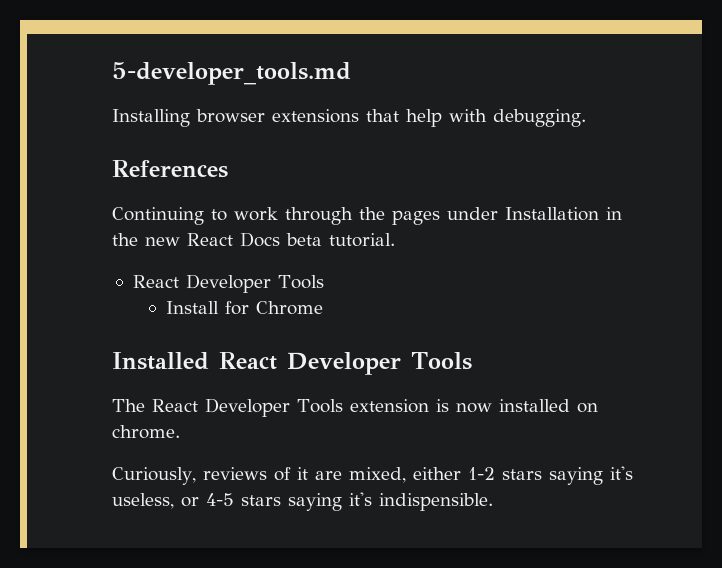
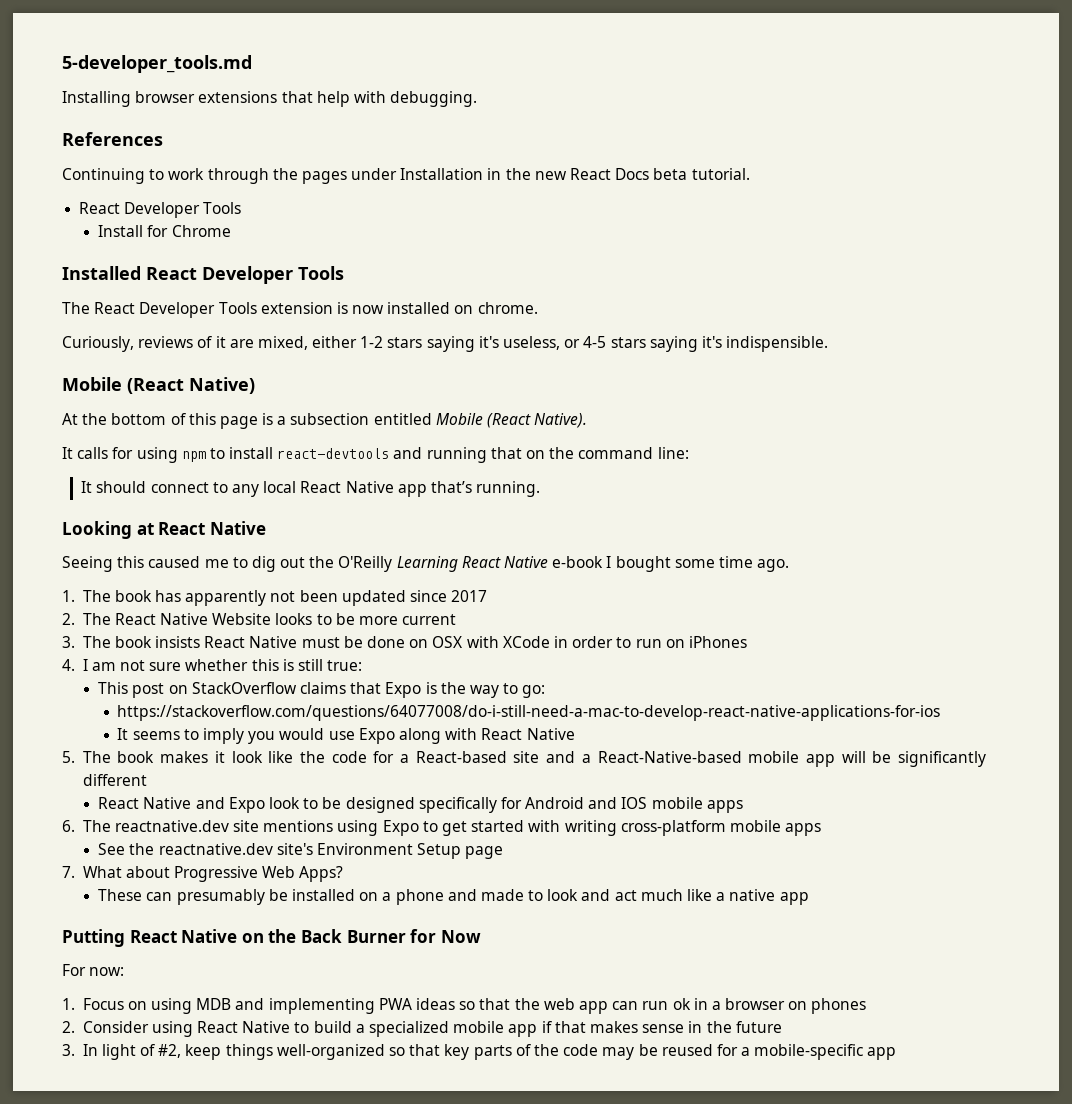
+ Mobile (React Native)
+ At the bottom of this page is a subsection entitled Mobile (React Native).
+ It calls for using npm to install react-devtools and running that on the command line:
+ It should connect to any local React Native app that’s running.
+ Looking at React Native
+ Seeing this caused me to dig out the O'Reilly Learning React Native e-book I bought some time ago.
+ 1. The book has apparently not been updated since 2017
+ 2. The React Native Website looks to be more current
+ 3. The book insists React Native must be done on OSX with XCode in order to run on iPhones
+ 4. I am not sure whether this is still true:
+ This post on StackOverflow claims that Expo is the way to go:
+ https://stackoverflow.com/questions/64077008/do-i-still-need-a-mac-to-develop-react-native-applications-for-ios
+ It seems to imply you would use Expo along with React Native
+ 5. The book makes it look like the code for a React-based site and a React-Native-based mobile app will be significantly different
+ React Native and Expo look to be designed specifically for Android and IOS mobile apps
+ 6. The reactnative.dev site mentions using Expo to get started with writing cross-platform mobile apps
+ See the reactnative.dev site's Environment Setup page
+ 7. What about Progressive Web Apps?
+ These can presumably be installed on a phone and made to look and act much like a native app
+ Putting React Native on the Back Burner for Now
+ For now:
+ 1. Focus on using MDB and implementing PWA ideas so that the web app can run ok in a browser on phones
+ 2. Consider using React Native to build a specialized mobile app if that makes sense in the future
+ 3. In light of #2, keep things well-organized so that key parts of the code may be reused for a mobile-specific app

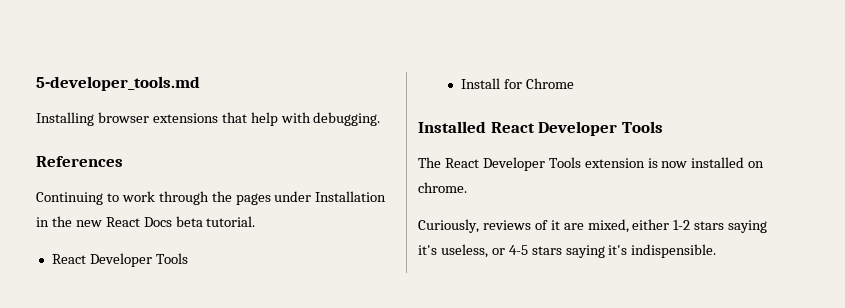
- Mobile (React Native)
- At the bottom of this page is a subsection entitled Mobile (React Native).
- It calls for using npm to install react-devtools and running that on the command line:
- It should connect to any local React Native app that’s running.
- Looking at React Native
- Seeing this caused me to dig out the O'Reilly Learning React Native e-book I bought some time ago.
- 1. The book has apparently not been updated since 2017
- 2. The React Native Website looks to be more current
- 3. The book insists React Native must be done on OSX with XCode in order to run on iPhones
- 4. I am not sure whether this is still true:
- This post on StackOverflow claims that Expo is the way to go:
- https://stackoverflow.com/questions/64077008/do-i-still-need-a-mac-to-develop-react-native-applications-for-ios
- It seems to imply you would use Expo along with React Native
- 5. The book makes it look like the code for a React-based site and a React-Native-based mobile app will be significantly different
- React Native and Expo look to be designed specifically for Android and IOS mobile apps
- 6. The reactnative.dev site mentions using Expo to get started with writing cross-platform mobile apps
- See the reactnative.dev site's Environment Setup page
- 7. What about Progressive Web Apps?
- These can presumably be installed on a phone and made to look and act much like a native app
- Putting React Native on the Back Burner for Now
- For now:
- 1. Focus on using MDB and implementing PWA ideas so that the web app can run ok in a browser on phones
- 2. Consider using React Native to build a specialized mobile app if that makes sense in the future
- 3. In light of #2, keep things well-organized so that key parts of the code may be reused for a mobile-specific app

